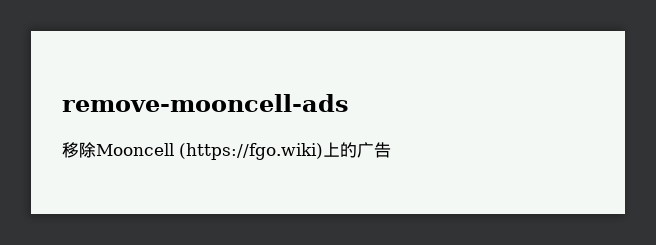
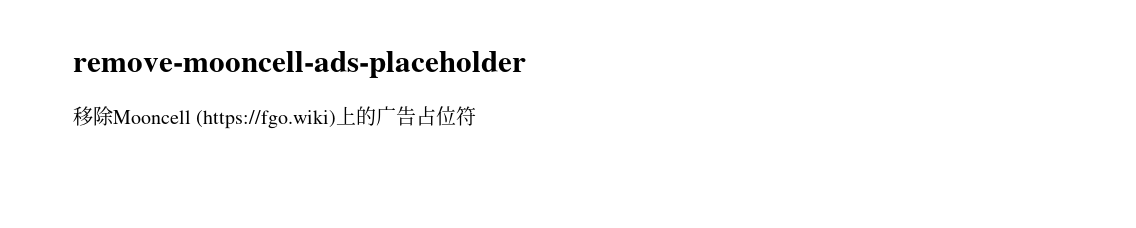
- remove-mooncell-ads
+ remove-mooncell-ads-placeholder
- 移除Mooncell (https://fgo.wiki)上的广告
+ 移除Mooncell (https://fgo.wiki)上的广告占位符

